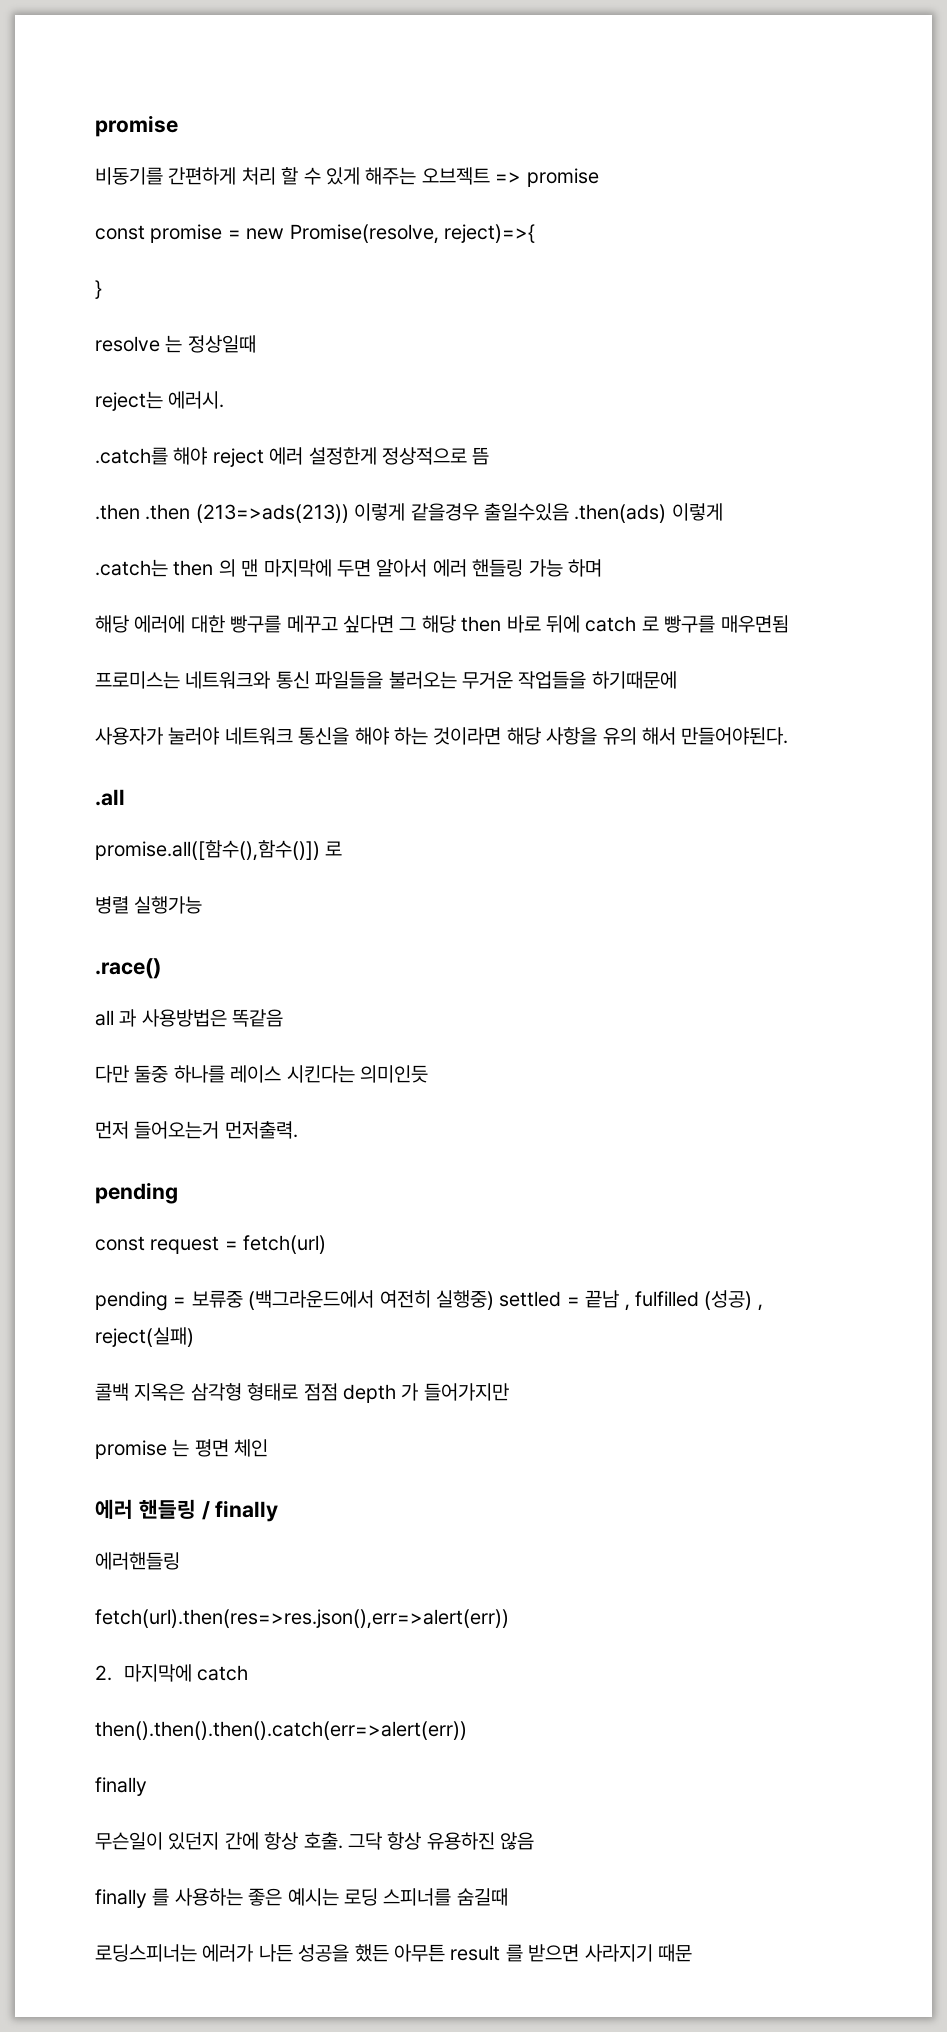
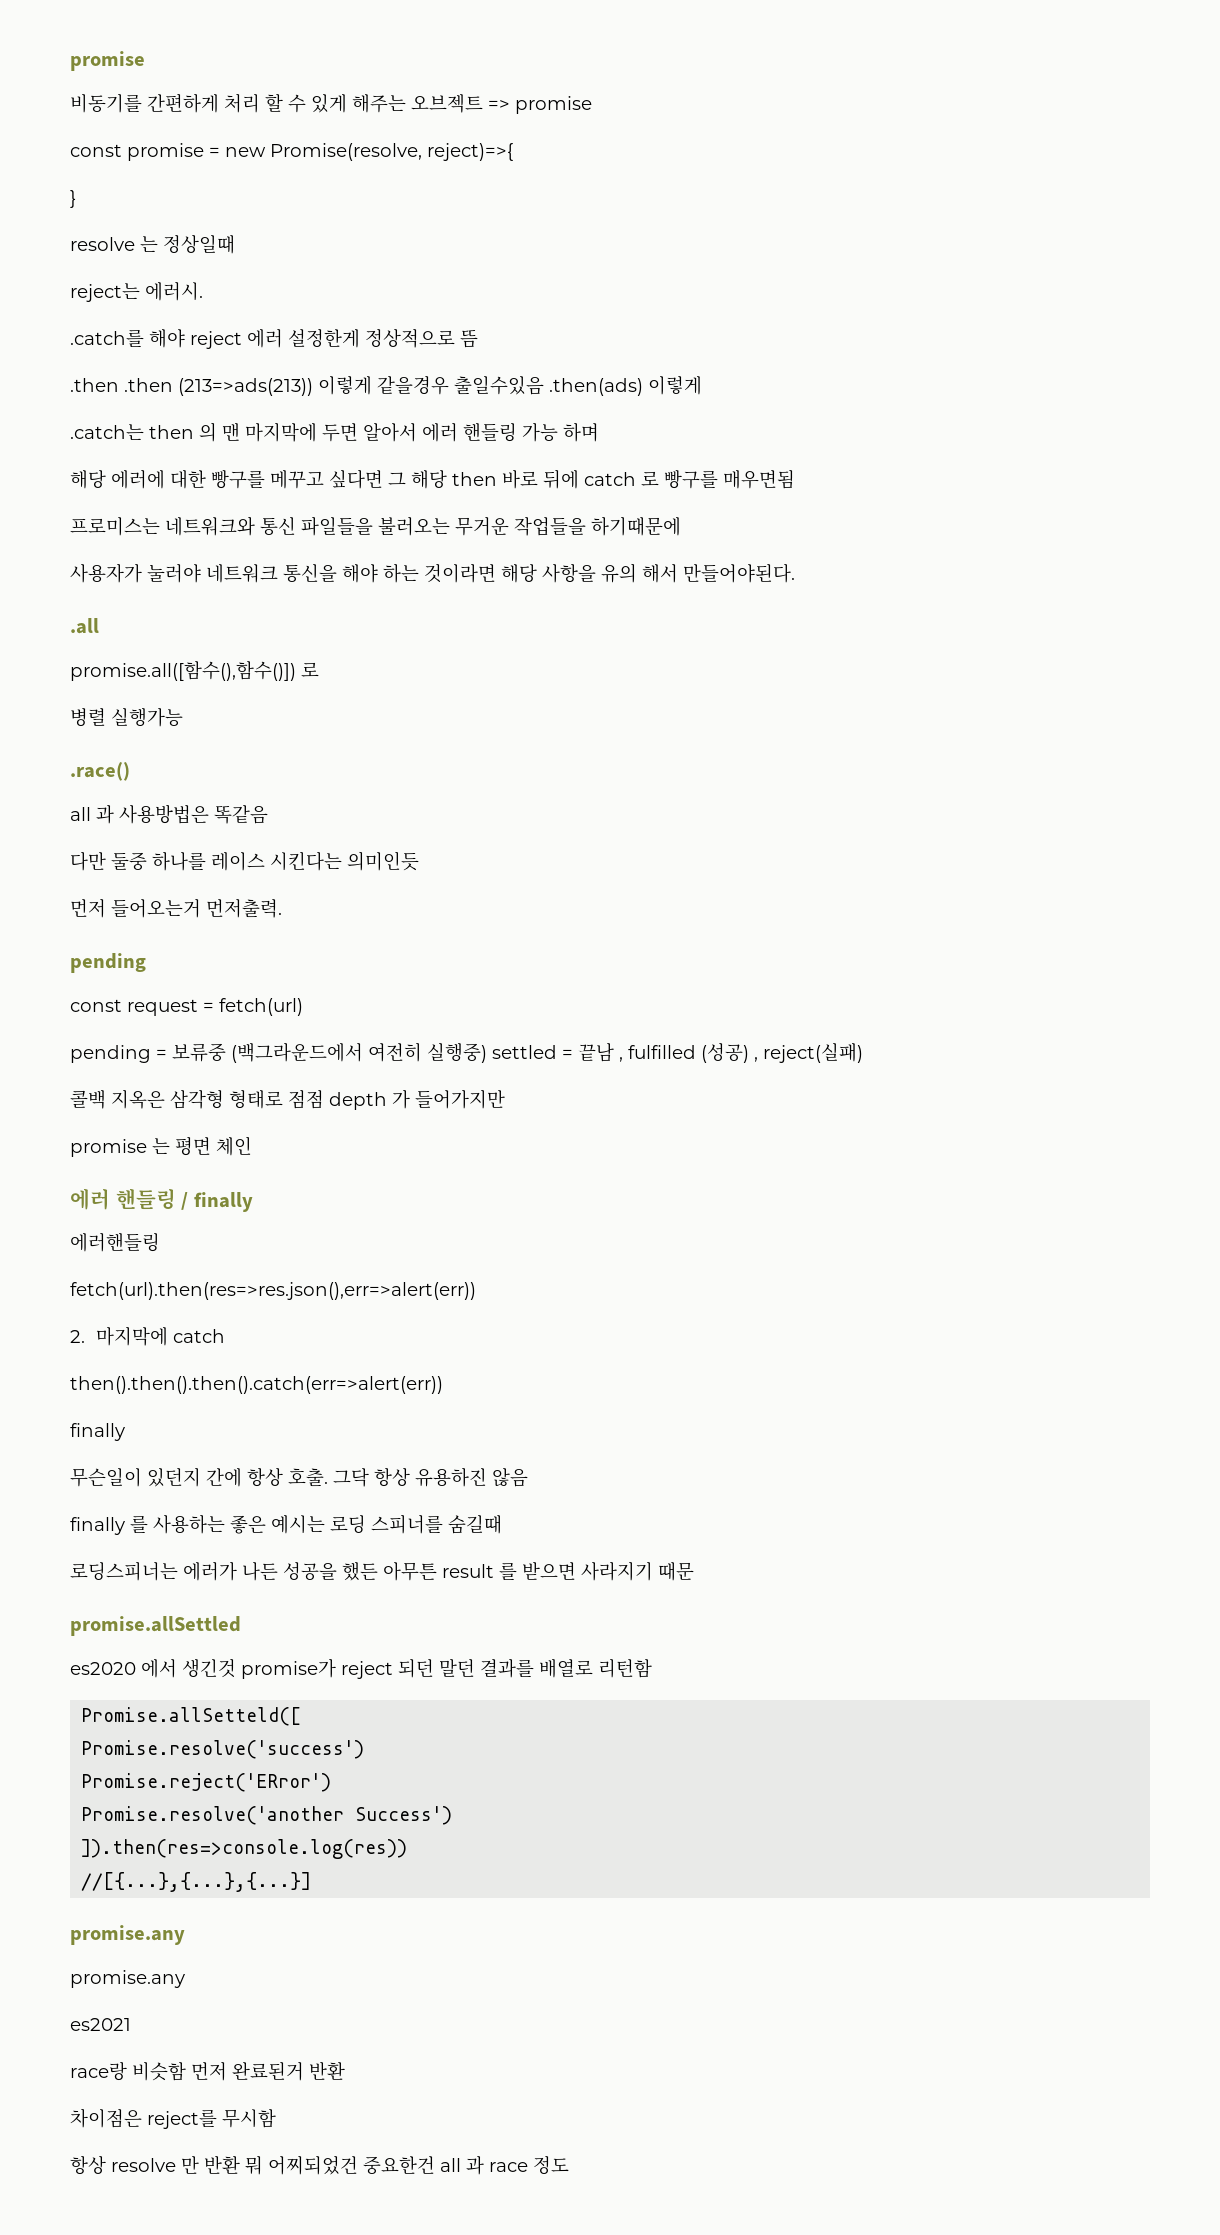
+ promise.allSettled
+ es2020 에서 생긴것 promise가 reject 되던 말던 결과를 배열로 리턴함
+ Promise.allSetteld([
+ Promise.resolve('success')
+ Promise.reject('ERror')
+ Promise.resolve('another Success')
+ ]).then(res=>console.log(res))
+ //[{...},{...},{...}]
+ promise.any
+ promise.any
+ es2021
+ race랑 비슷함 먼저 완료된거 반환
+ 차이점은 reject를 무시함
+ 항상 resolve 만 반환 뭐 어찌되었건 중요한건 all 과 race 정도

